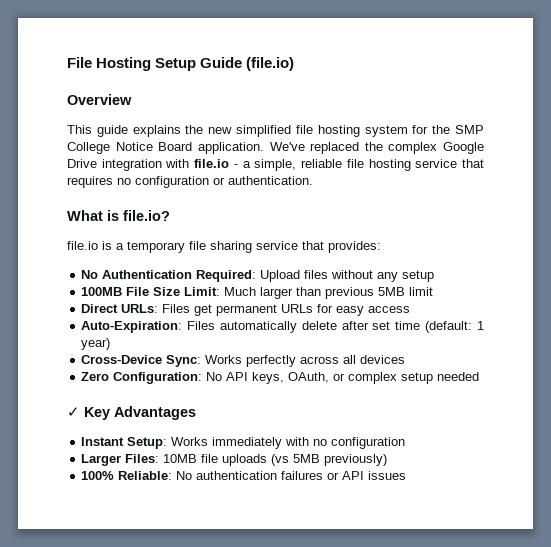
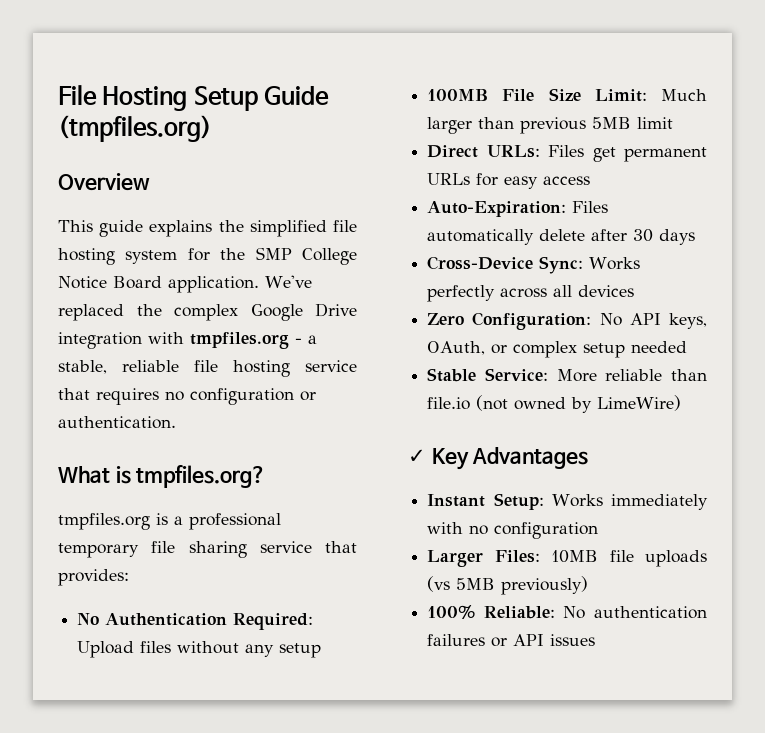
- File Hosting Setup Guide (file.io)
+ File Hosting Setup Guide (tmpfiles.org)
- This guide explains the new simplified file hosting system for the SMP College Notice Board application.
+ This guide explains the simplified file hosting system for the SMP College Notice Board application.
- We've replaced the complex Google Drive integration with file.io - a simple, reliable file hosting service that requires no configuration or authentication.
+ We've replaced the complex Google Drive integration with tmpfiles.org - a stable, reliable file hosting service that requires no configuration or authentication.
- What is file.io?
- file.io is a temporary file sharing service that provides:
+ What is tmpfiles.org?
+ tmpfiles.org is a professional temporary file sharing service that provides:
- Auto-Expiration: Files automatically delete after set time (default: 1 year)
+ Auto-Expiration: Files automatically delete after 30 days
+ Stable Service: More reliable than file.io (not owned by LimeWire)

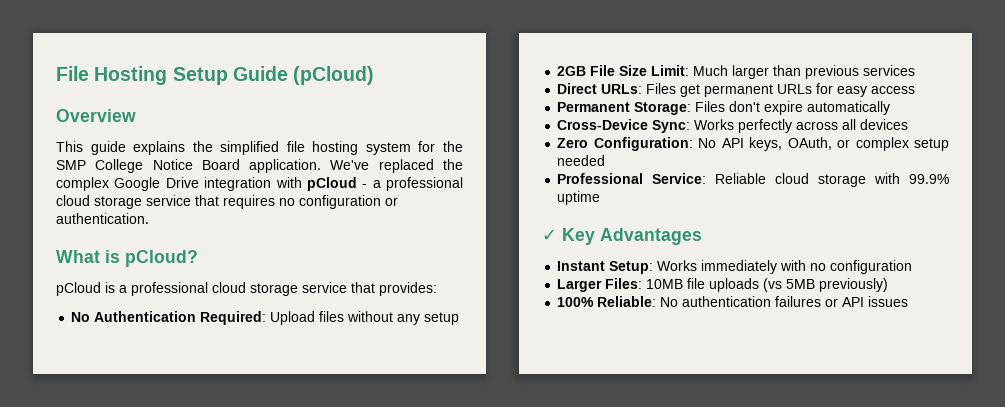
- File Hosting Setup Guide (tmpfiles.org)
+ File Hosting Setup Guide (pCloud)
- We've replaced the complex Google Drive integration with tmpfiles.org - a stable, reliable file hosting service that requires no configuration or authentication.
+ We've replaced the complex Google Drive integration with pCloud - a professional cloud storage service that requires no configuration or authentication.
- What is tmpfiles.org?
- tmpfiles.org is a professional temporary file sharing service that provides:
+ What is pCloud?
+ pCloud is a professional cloud storage service that provides:
- 100MB File Size Limit: Much larger than previous 5MB limit
+ 2GB File Size Limit: Much larger than previous services
- Auto-Expiration: Files automatically delete after 30 days
+ Permanent Storage: Files don't expire automatically
- Stable Service: More reliable than file.io (not owned by LimeWire)
+ Professional Service: Reliable cloud storage with 99.9% uptime

